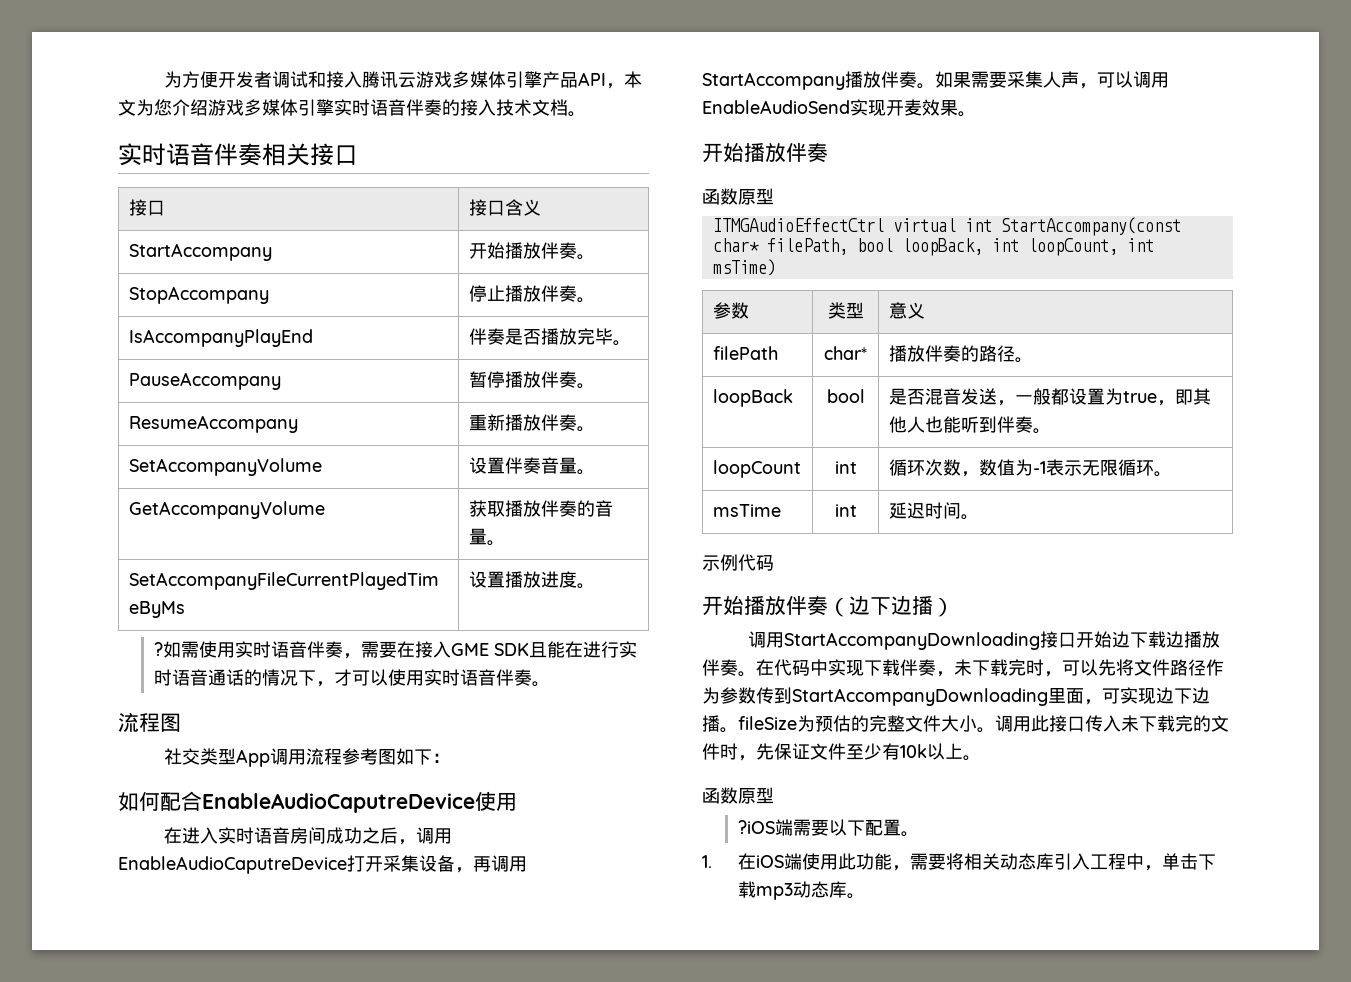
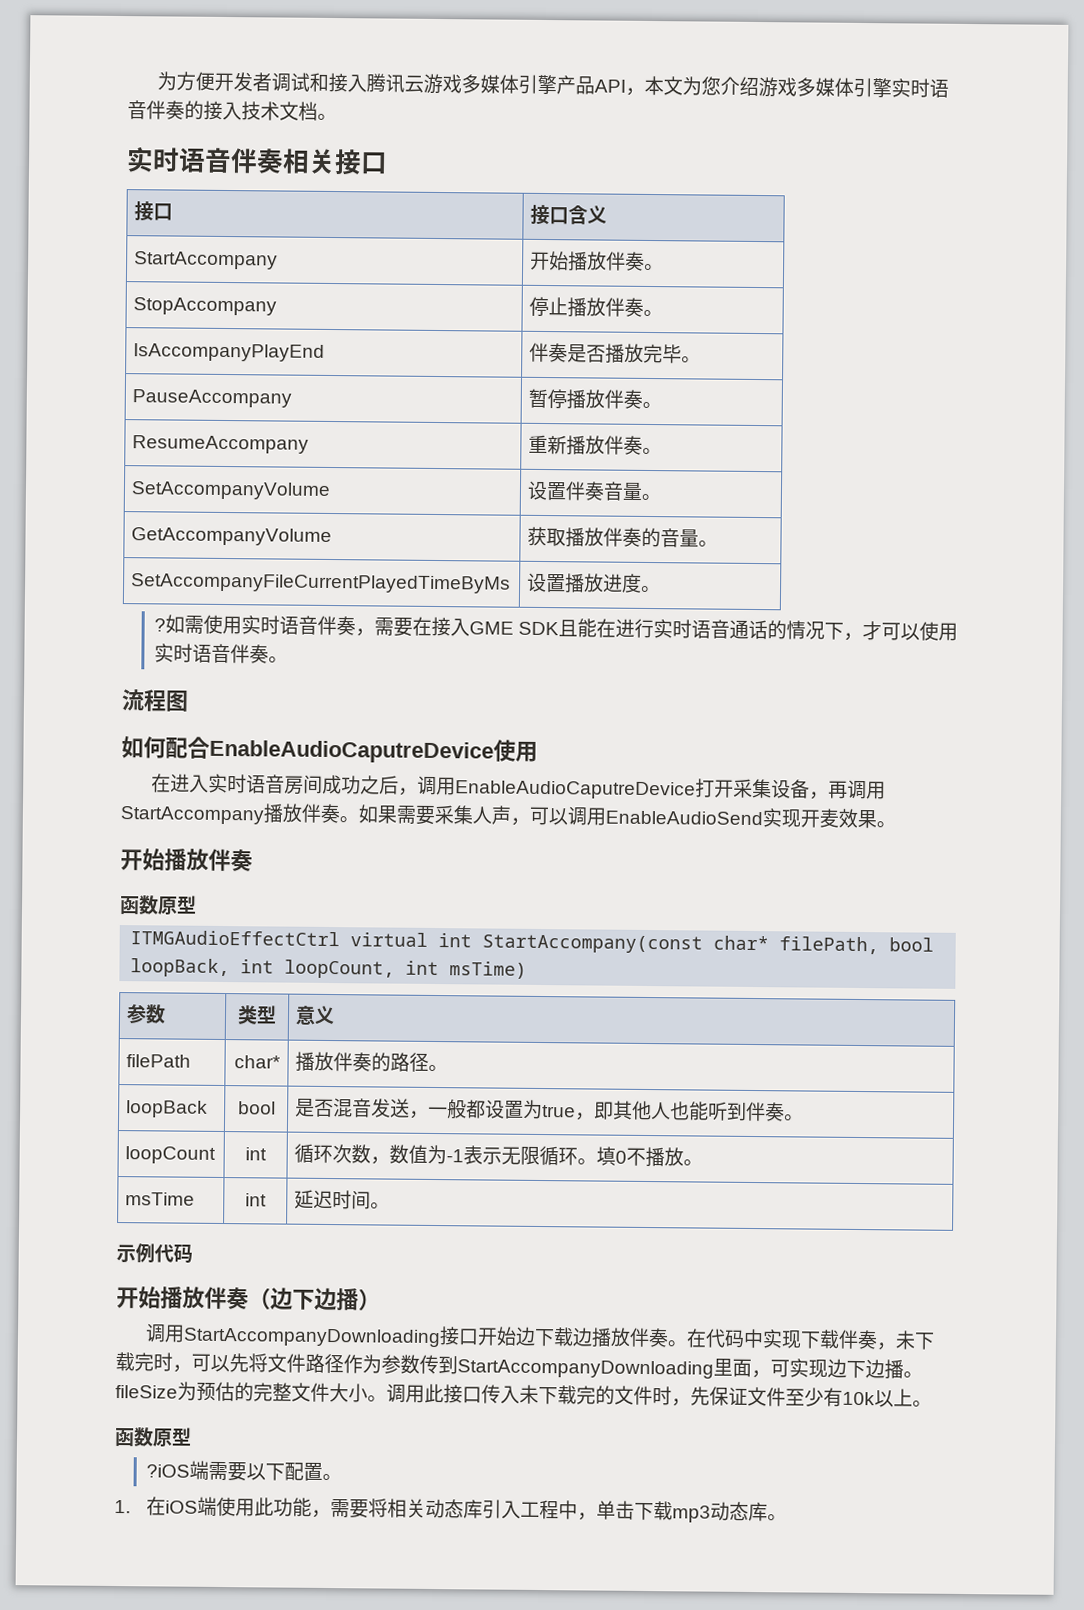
- 社交类型App调用流程参考图如下：
- loopCount | int | 循环次数，数值为-1表示无限循环。
+ loopCount | int | 循环次数，数值为-1表示无限循环。填0不播放。

